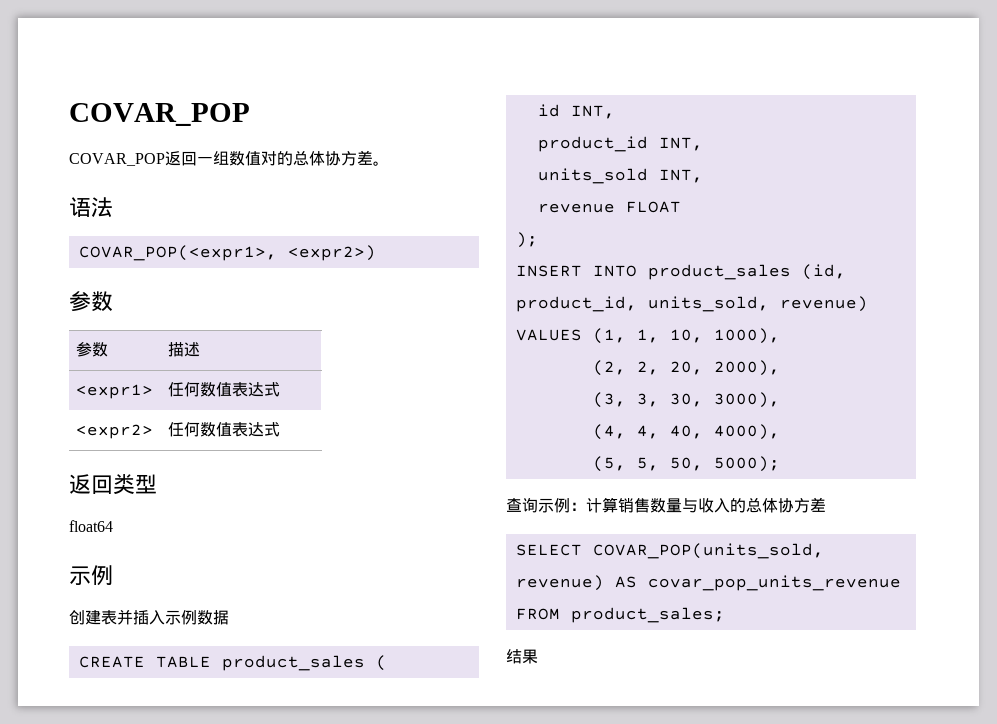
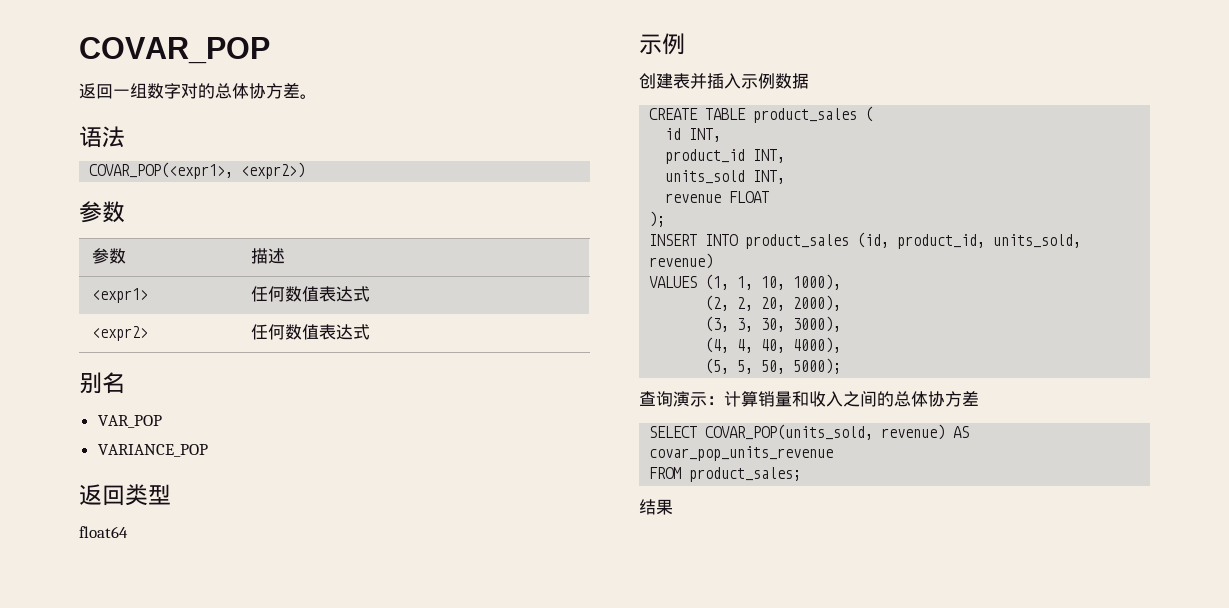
- COVAR_POP返回一组数值对的总体协方差。
+ 返回一组数字对的总体协方差。
+ 别名
+ VAR_POP
+ VARIANCE_POP
- 查询示例：计算销售数量与收入的总体协方差
+ 查询演示：计算销量和收入之间的总体协方差

